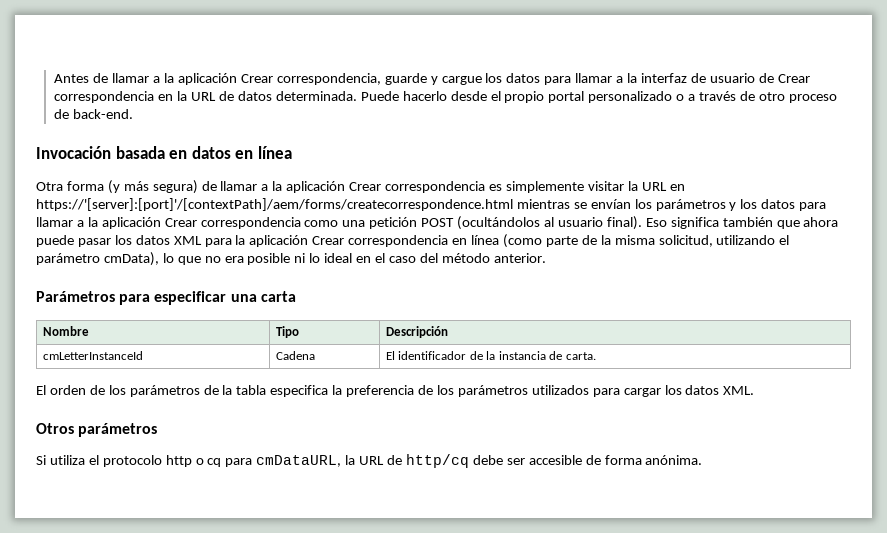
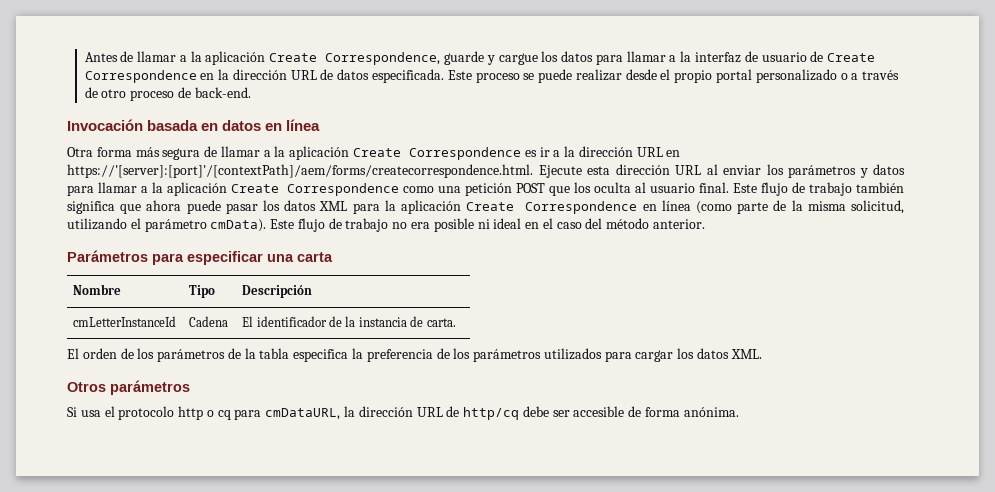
- Antes de llamar a la aplicación Crear correspondencia, guarde y cargue los datos para llamar a la interfaz de usuario de Crear correspondencia en la URL de datos determinada. Puede hacerlo desde el propio portal personalizado o a través de otro proceso de back-end.
+ Antes de llamar a la aplicación Create Correspondence, guarde y cargue los datos para llamar a la interfaz de usuario de Create Correspondence en la dirección URL de datos especificada. Este proceso se puede realizar desde el propio portal personalizado o a través de otro proceso de back-end.
- Otra forma (y más segura) de llamar a la aplicación Crear correspondencia es simplemente visitar la URL en https://'[server]:[port]'/[contextPath]/aem/forms/createcorrespondence.html mientras se envían los parámetros y los datos para llamar a la aplicación Crear correspondencia como una petición POST (ocultándolos al usuario final). Eso significa también que ahora puede pasar los datos XML para la aplicación Crear correspondencia en línea (como parte de la misma solicitud, utilizando el parámetro cmData), lo que no era posible ni lo ideal en el caso del método anterior.
+ Otra forma más segura de llamar a la aplicación Create Correspondence es ir a la dirección URL en https://'[server]:[port]'/[contextPath]/aem/forms/createcorrespondence.html. Ejecute esta dirección URL al enviar los parámetros y datos para llamar a la aplicación Create Correspondence como una petición POST que los oculta al usuario final. Este flujo de trabajo también significa que ahora puede pasar los datos XML para la aplicación Create Correspondence en línea (como parte de la misma solicitud, utilizando el parámetro cmData). Este flujo de trabajo no era posible ni ideal en el caso del método anterior.
- Si utiliza el protocolo http o cq para cmDataURL, la URL de http/cq debe ser accesible de forma anónima.
+ Si usa el protocolo http o cq para cmDataURL, la dirección URL de http/cq debe ser accesible de forma anónima.

